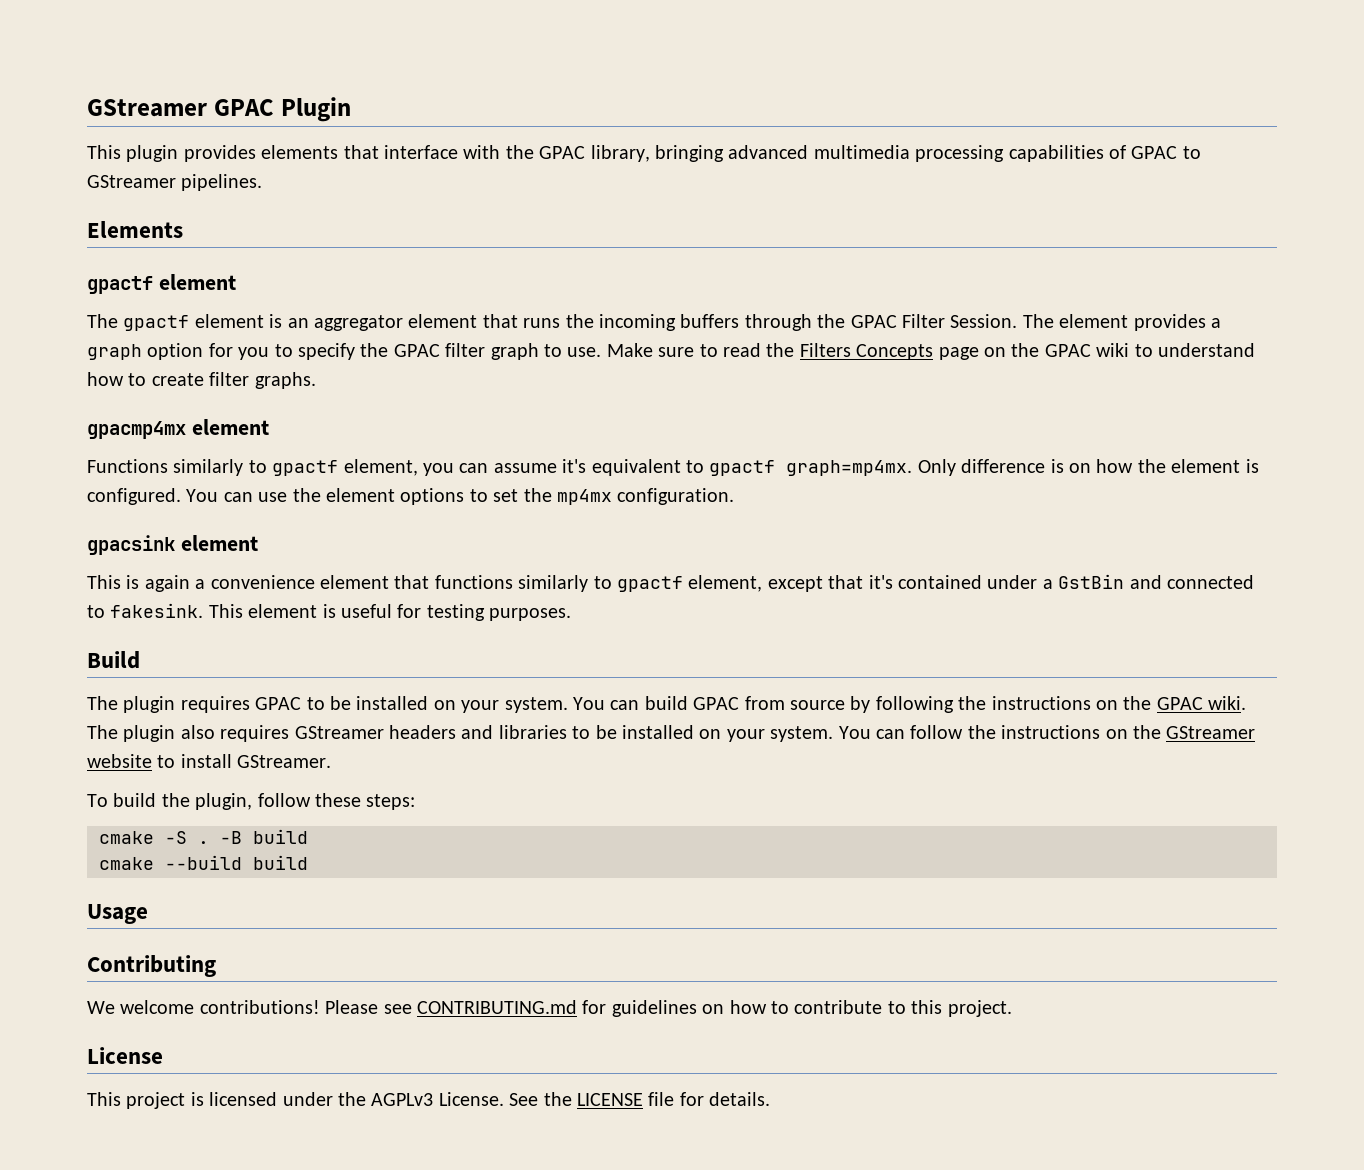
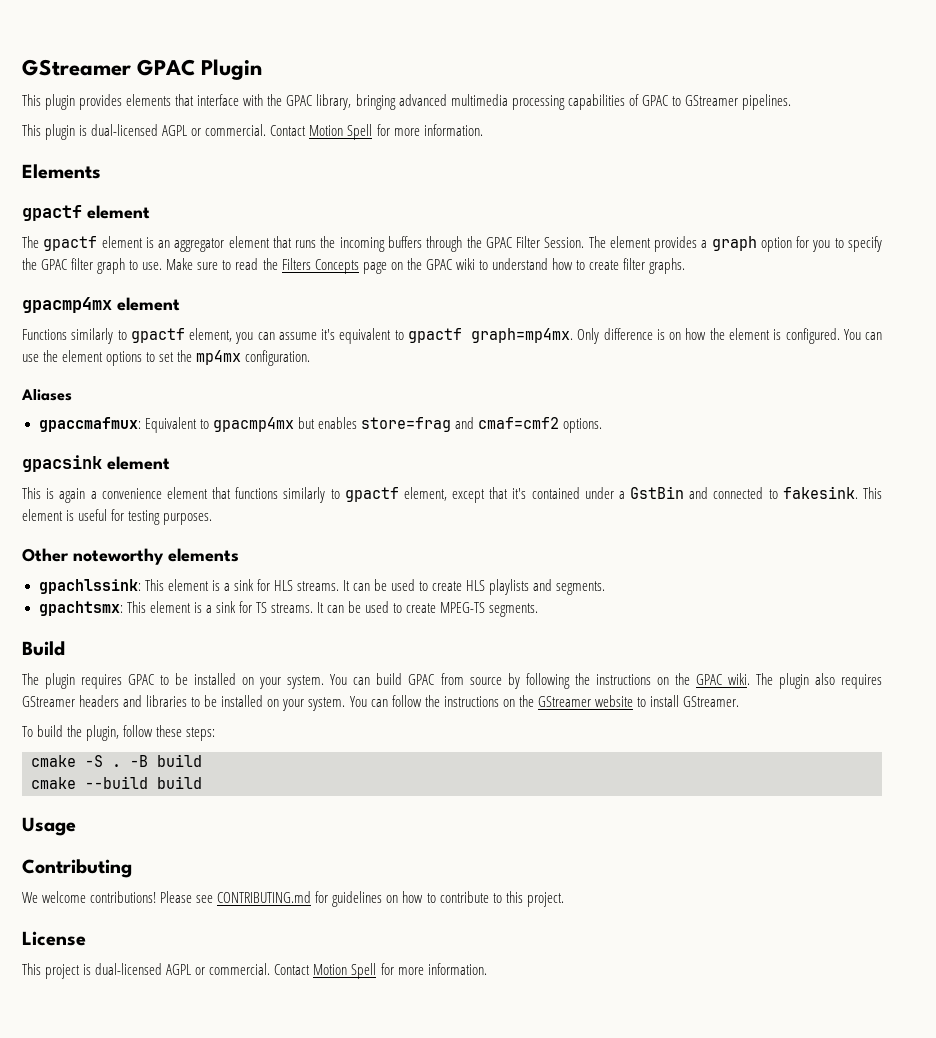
+ This plugin is dual-licensed AGPL or commercial. Contact Motion Spell for more information.
+ Aliases
+ gpaccmafmux: Equivalent to gpacmp4mx but enables store=frag and cmaf=cmf2 options.
+ Other noteworthy elements
+ gpachlssink: This element is a sink for HLS streams. It can be used to create HLS playlists and segments.
+ gpachtsmx: This element is a sink for TS streams. It can be used to create MPEG-TS segments.
- This project is licensed under the AGPLv3 License. See the LICENSE file for details.
+ This project is dual-licensed AGPL or commercial. Contact Motion Spell for more information.

